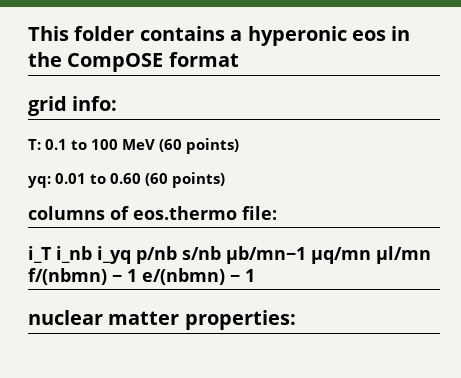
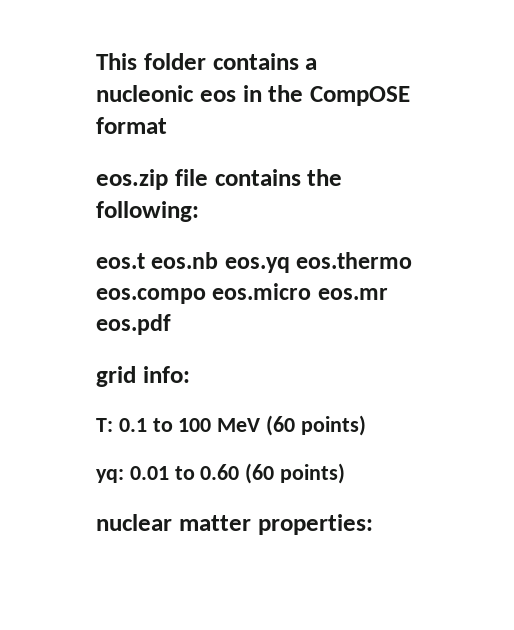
- This folder contains a hyperonic eos in the CompOSE format
+ This folder contains a nucleonic eos in the CompOSE format
+ eos.zip file contains the following:
+ eos.t eos.nb eos.yq eos.thermo eos.compo eos.micro eos.mr eos.pdf
- columns of eos.thermo file:
- i_T i_nb i_yq p/nb s/nb μb/mn−1 μq/mn μl/mn f/(nbmn) − 1 e/(nbmn) − 1

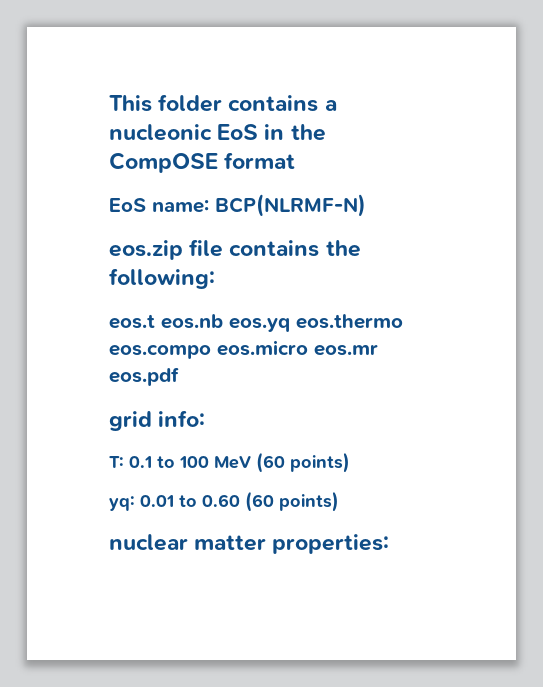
- This folder contains a nucleonic eos in the CompOSE format
+ This folder contains a nucleonic EoS in the CompOSE format
+ EoS name: BCP(NLRMF-N)

